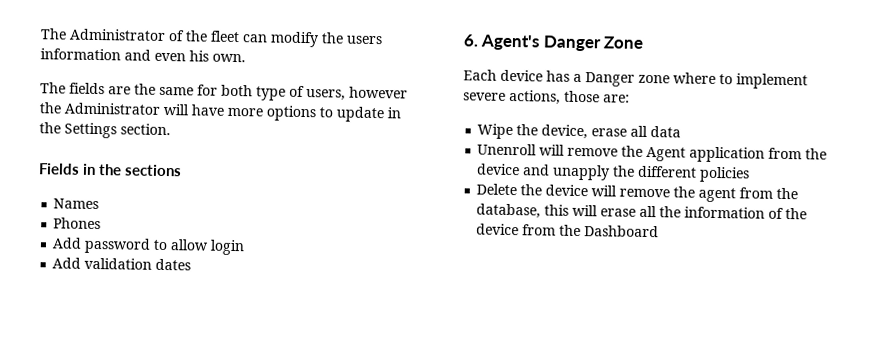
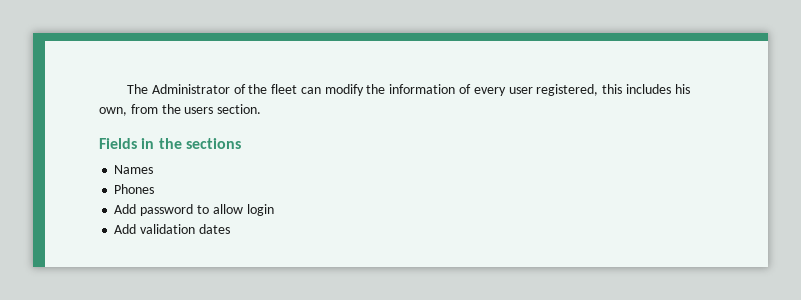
- The Administrator of the fleet can modify the users information and even his own.
- The fields are the same for both type of users, however the Administrator will have more options to update in the Settings section.
+ The Administrator of the fleet can modify the information of every user registered, this includes his own, from the users section.
- 6. Agent's Danger Zone
- Each device has a Danger zone where to implement severe actions, those are:
- Wipe the device, erase all data
- Unenroll will remove the Agent application from the device and unapply the different policies
- Delete the device will remove the agent from the database, this will erase all the information of the device from the Dashboard

